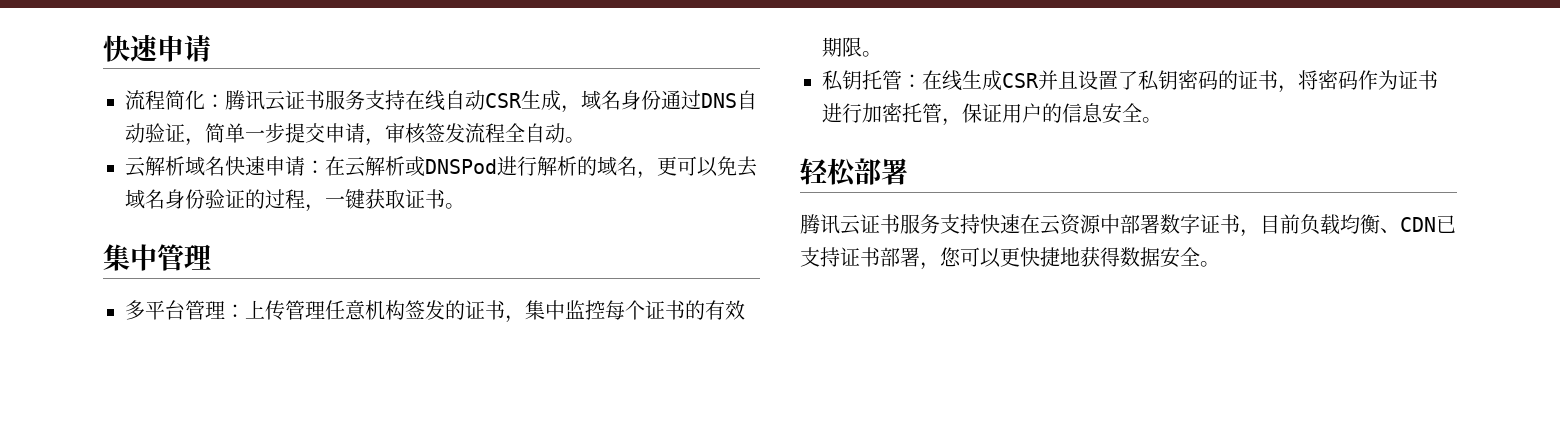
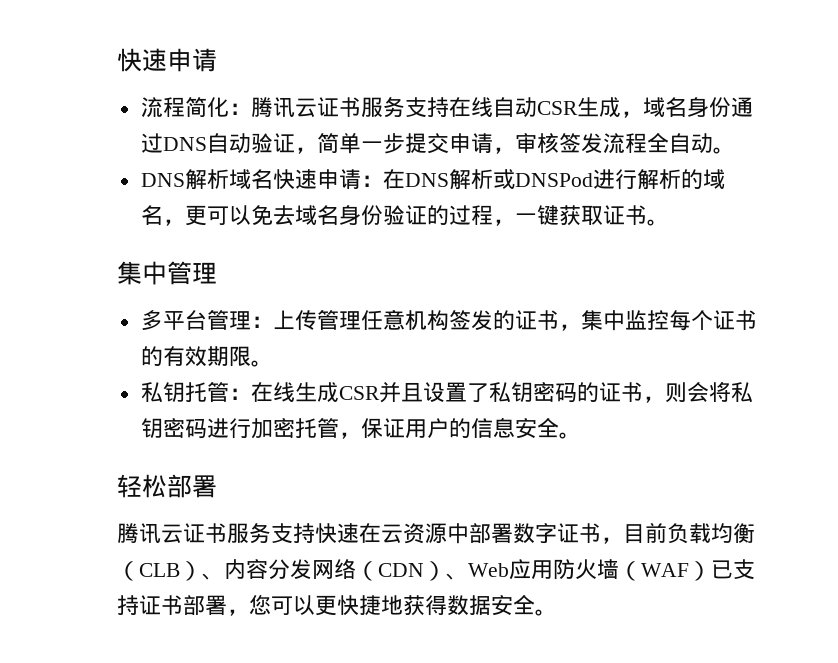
- 云解析域名快速申请：在云解析或DNSPod进行解析的域名，更可以免去域名身份验证的过程，一键获取证书。
+ DNS解析域名快速申请：在DNS解析或DNSPod进行解析的域名，更可以免去域名身份验证的过程，一键获取证书。
- 私钥托管：在线生成CSR并且设置了私钥密码的证书，将密码作为证书进行加密托管，保证用户的信息安全。
+ 私钥托管：在线生成CSR并且设置了私钥密码的证书，则会将私钥密码进行加密托管，保证用户的信息安全。
- 腾讯云证书服务支持快速在云资源中部署数字证书，目前负载均衡、CDN已支持证书部署，您可以更快捷地获得数据安全。
+ 腾讯云证书服务支持快速在云资源中部署数字证书，目前负载均衡（CLB）、内容分发网络（CDN）、Web应用防火墙（WAF）已支持证书部署，您可以更快捷地获得数据安全。

